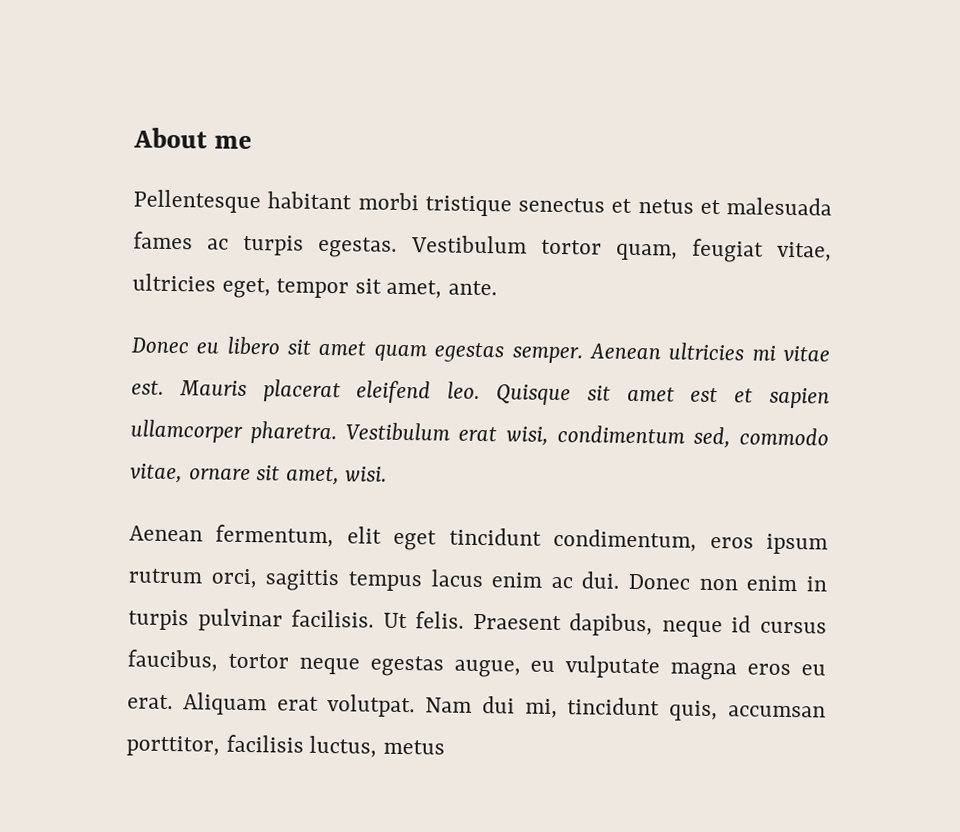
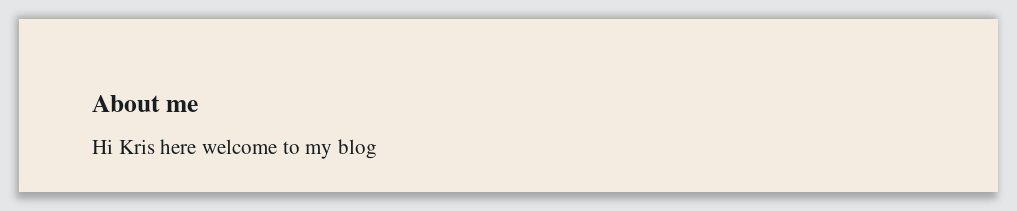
- Pellentesque habitant morbi tristique senectus et netus et malesuada fames ac turpis egestas. Vestibulum tortor quam, feugiat vitae, ultricies eget, tempor sit amet, ante.
- Donec eu libero sit amet quam egestas semper. Aenean ultricies mi vitae est. Mauris placerat eleifend leo. Quisque sit amet est et sapien ullamcorper pharetra. Vestibulum erat wisi, condimentum sed, commodo vitae, ornare sit amet, wisi.
- Aenean fermentum, elit eget tincidunt condimentum, eros ipsum rutrum orci, sagittis tempus lacus enim ac dui. Donec non enim in turpis pulvinar facilisis. Ut felis. Praesent dapibus, neque id cursus faucibus, tortor neque egestas augue, eu vulputate magna eros eu erat. Aliquam erat volutpat. Nam dui mi, tincidunt quis, accumsan porttitor, facilisis luctus, metus
+ Hi Kris here welcome to my blog

